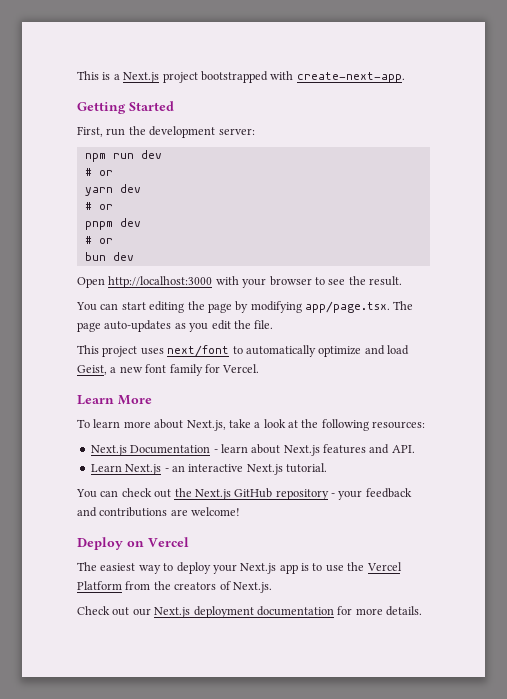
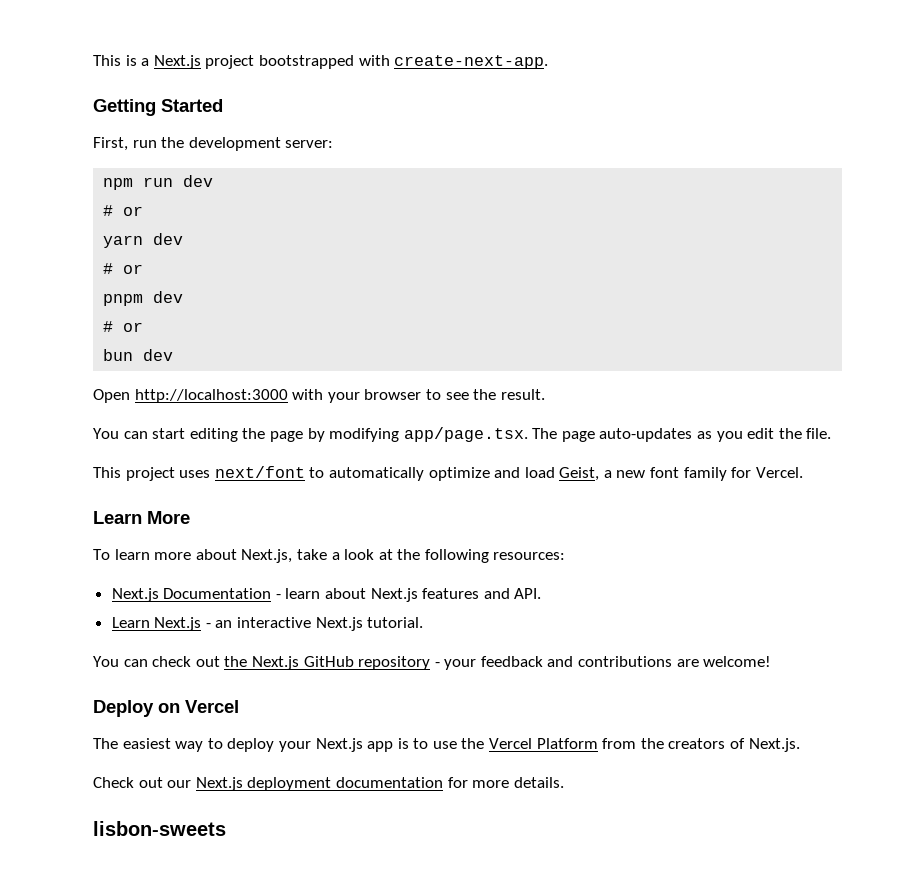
+ lisbon-sweets

